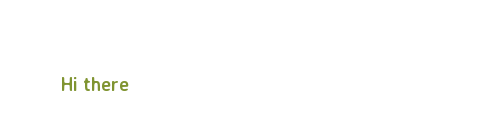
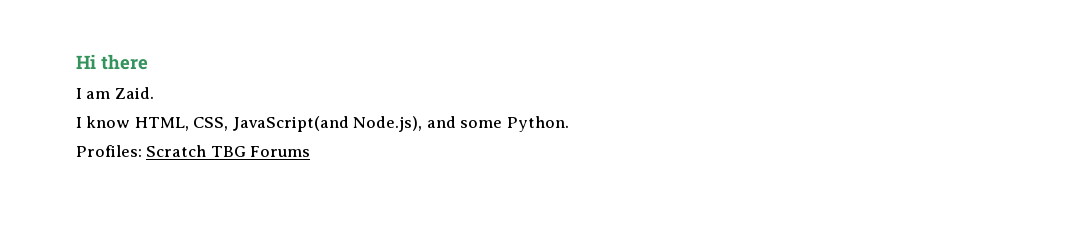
+ I am Zaid.
+ I know HTML, CSS, JavaScript(and Node.js), and some Python.
+ Profiles: Scratch TBG Forums

